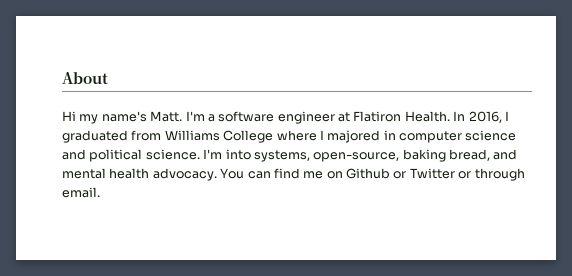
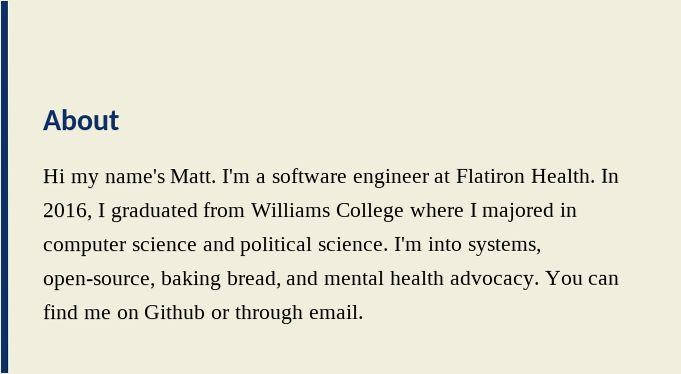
- You can find me on Github or Twitter or through email.
+ You can find me on Github or through email.

